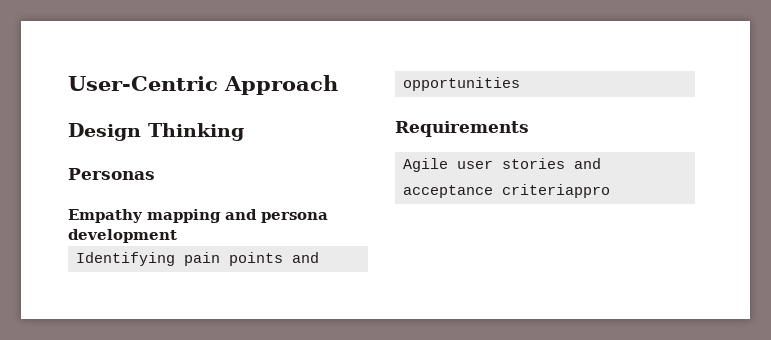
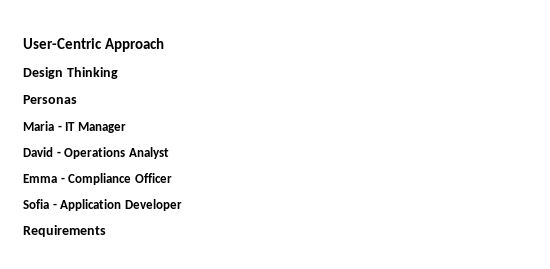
- Empathy mapping and persona development
- Identifying pain points and opportunities
+ Maria - IT Manager
+ David - Operations Analyst
+ Emma - Compliance Officer
+ Sofia - Application Developer
  Requirements
- Agile user stories and acceptance criteriappro

